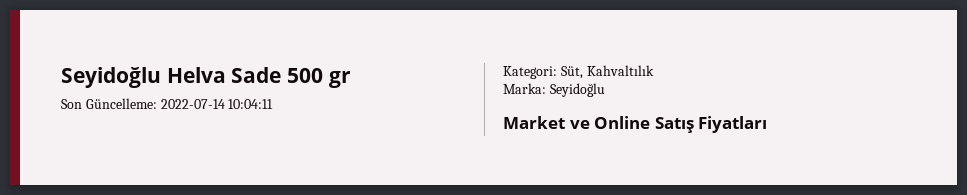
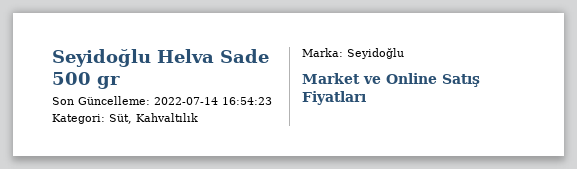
- Son Güncelleme: 2022-07-14 10:04:11
+ Son Güncelleme: 2022-07-14 16:54:23

